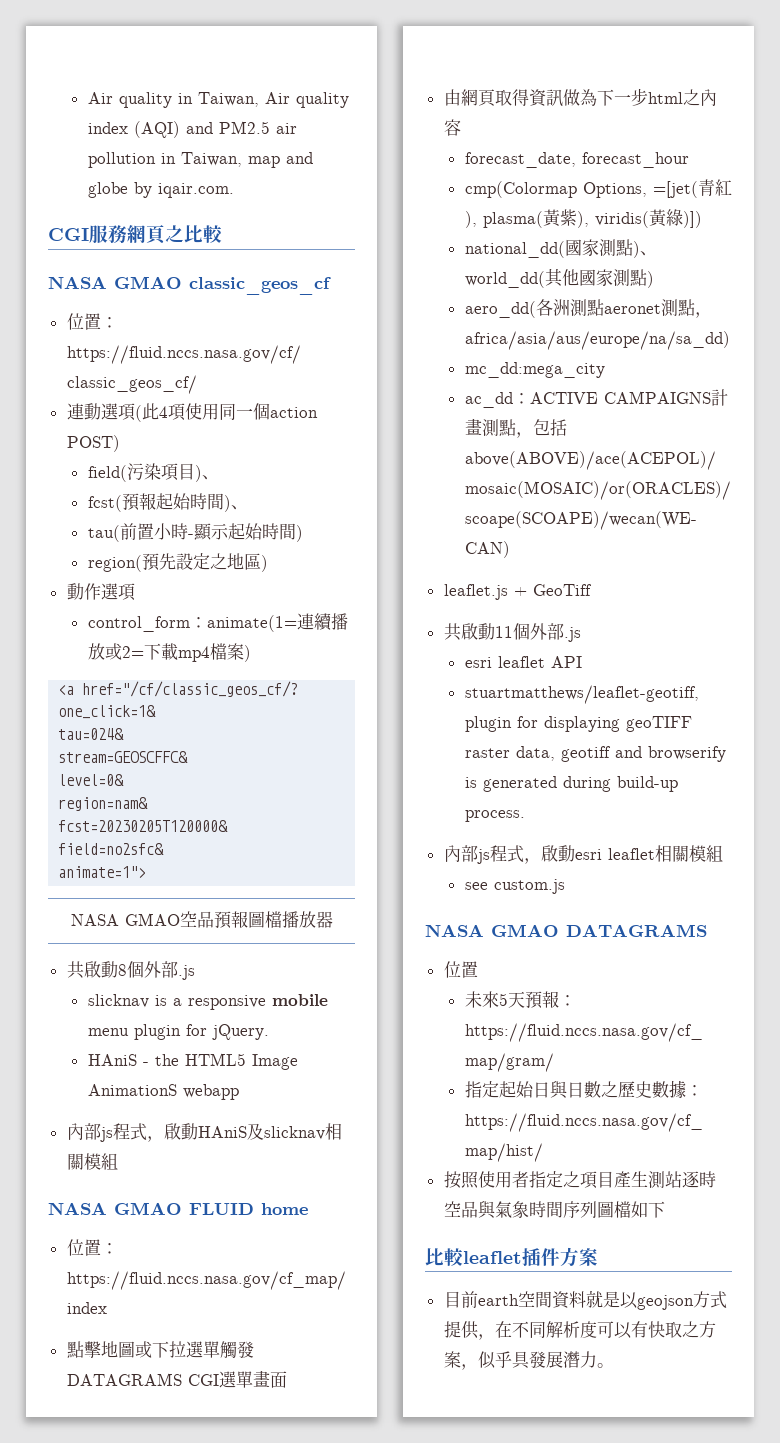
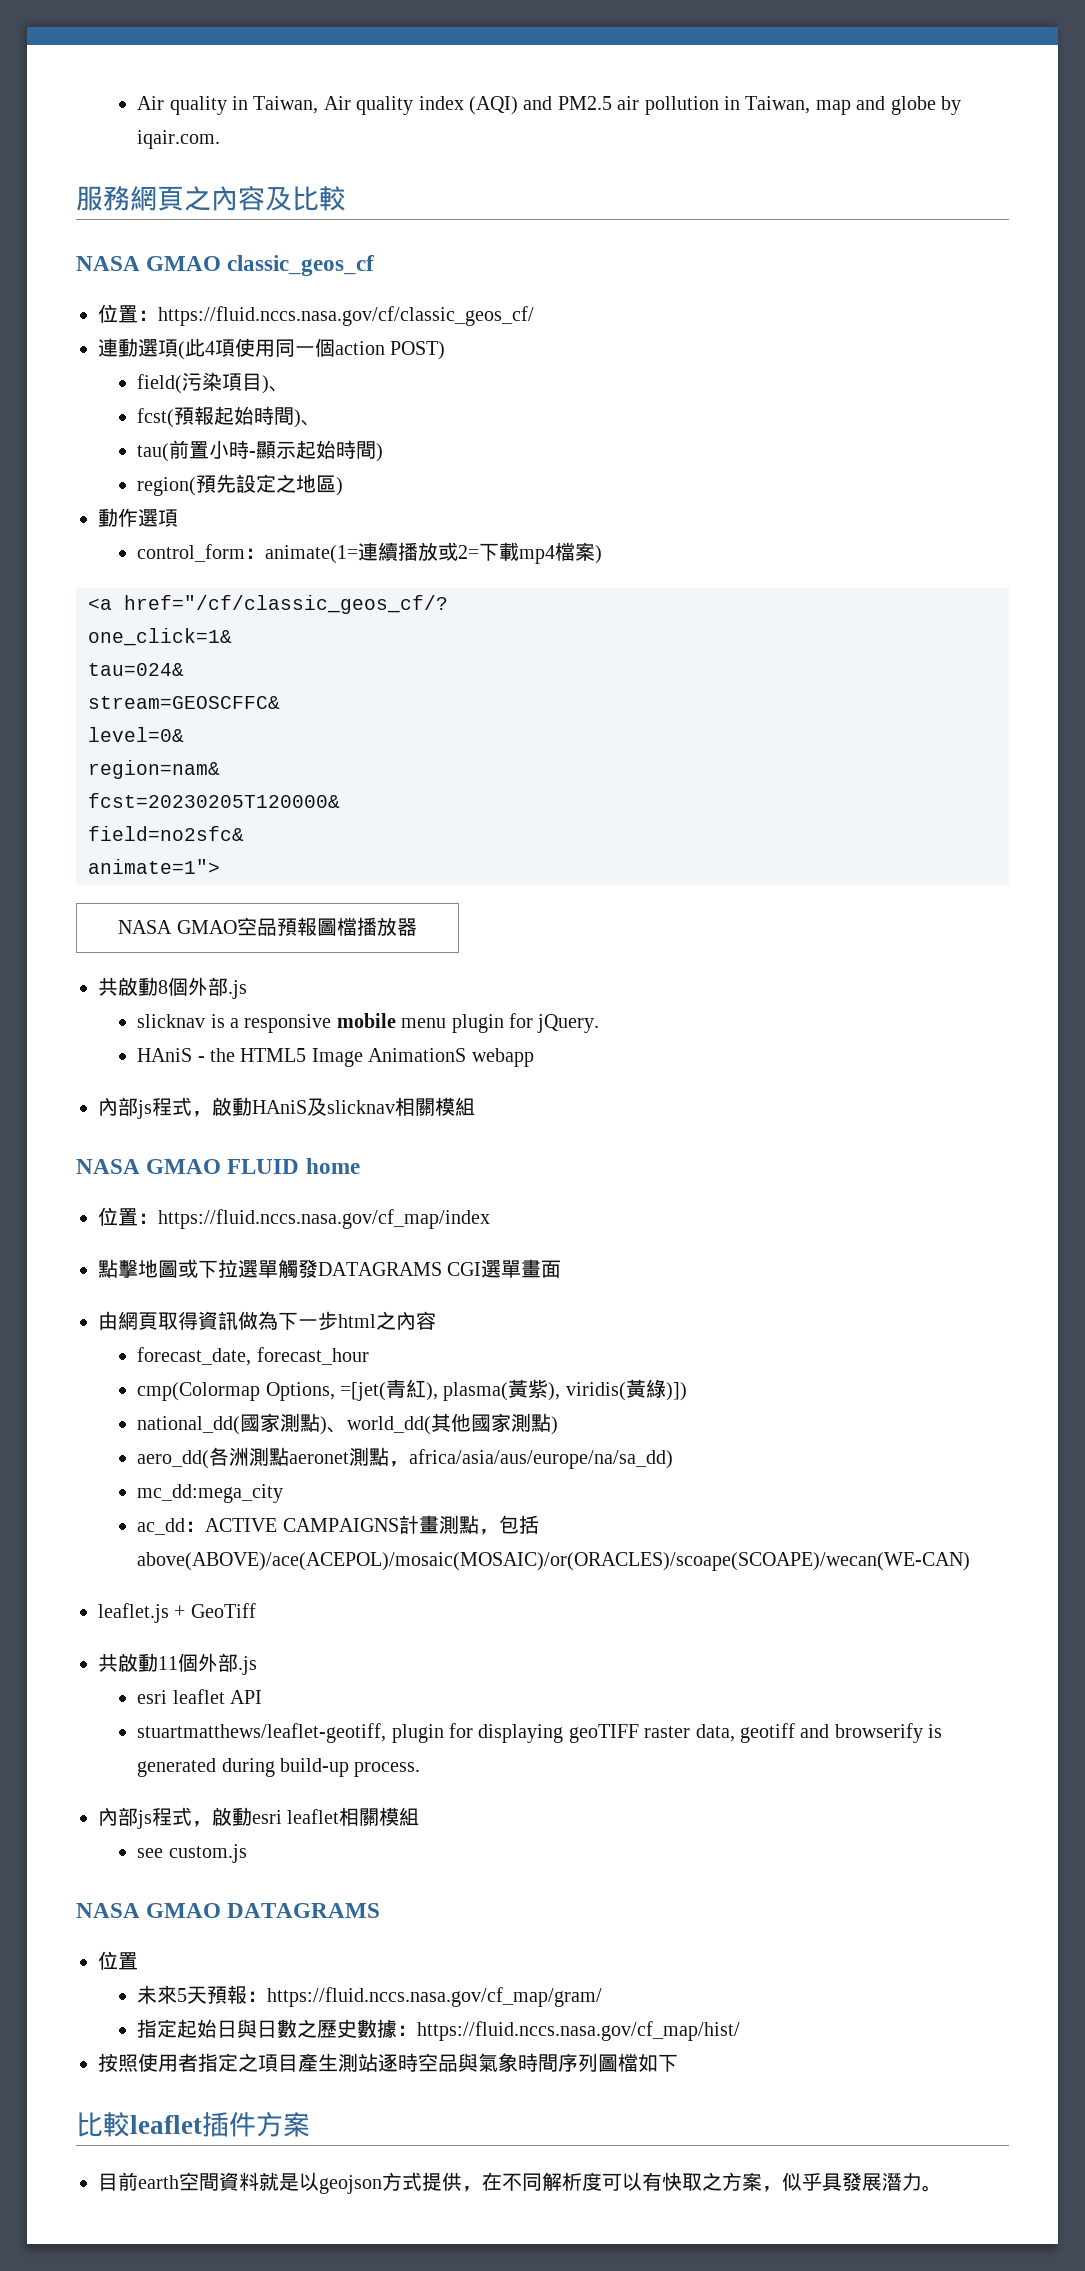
- CGI服務網頁之比較
+ 服務網頁之內容及比較

